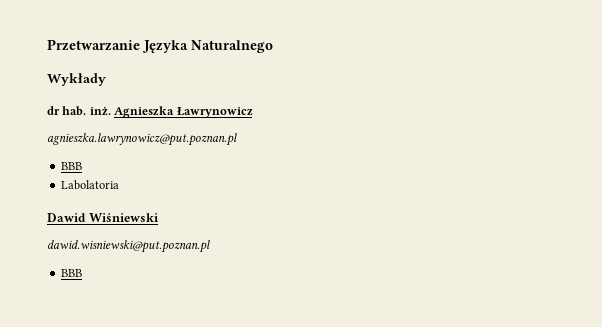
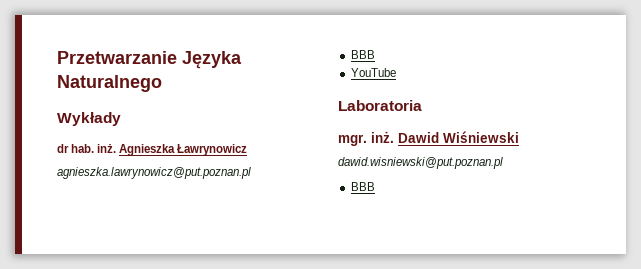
- Labolatoria
- Dawid Wiśniewski
+ YouTube
+ Laboratoria
+ mgr. inż. Dawid Wiśniewski

